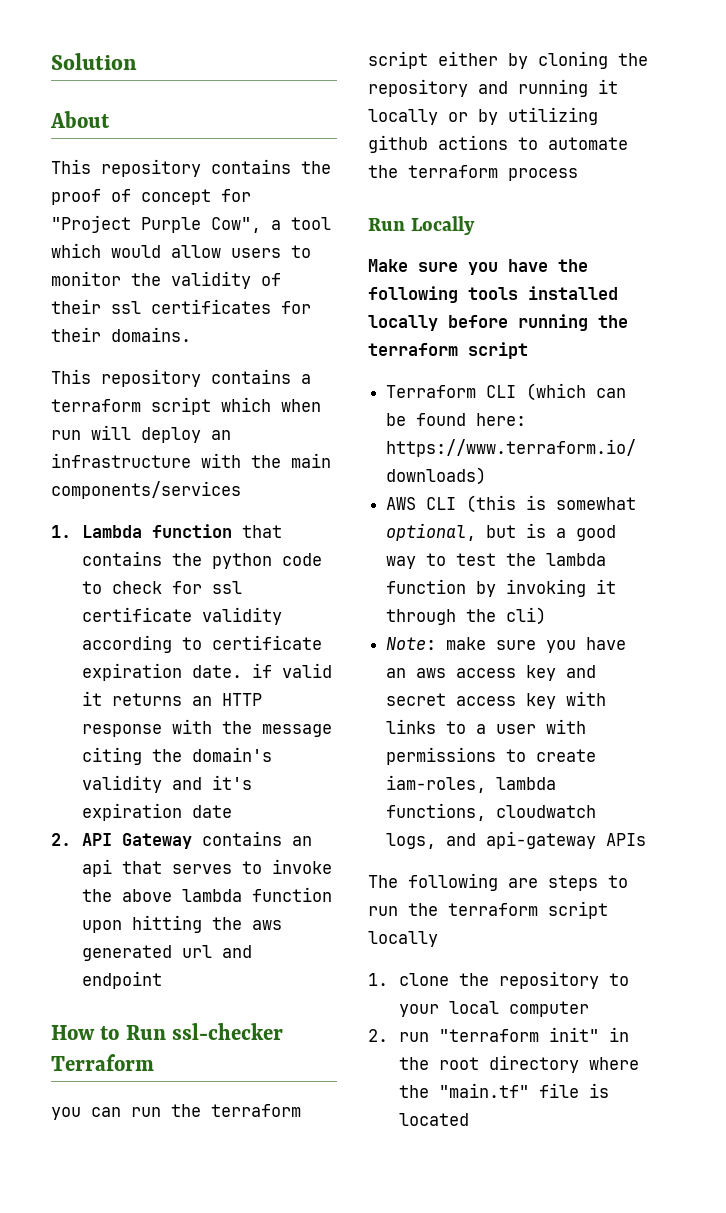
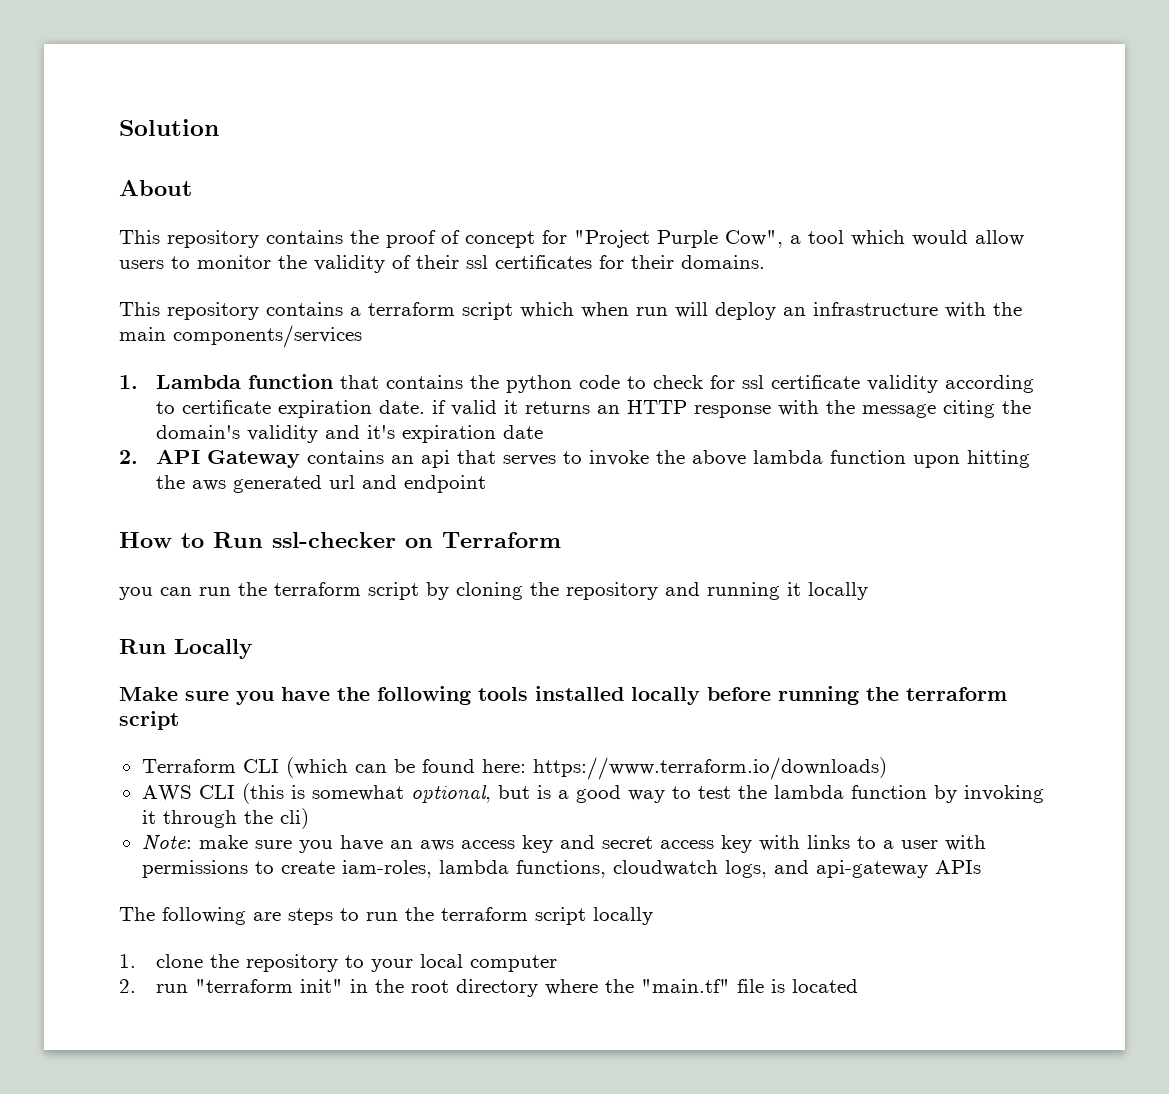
- How to Run ssl-checker Terraform
+ How to Run ssl-checker on Terraform
- you can run the terraform script either by cloning the repository and running it locally or by utilizing github actions to automate the terraform process
+ you can run the terraform script by cloning the repository and running it locally

